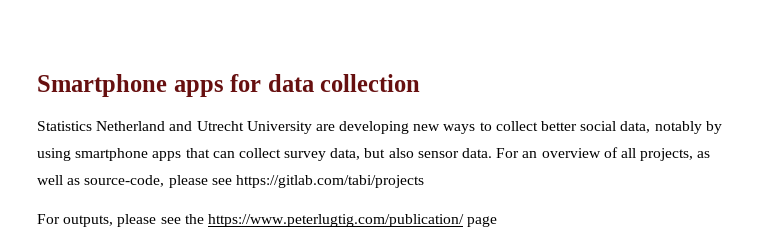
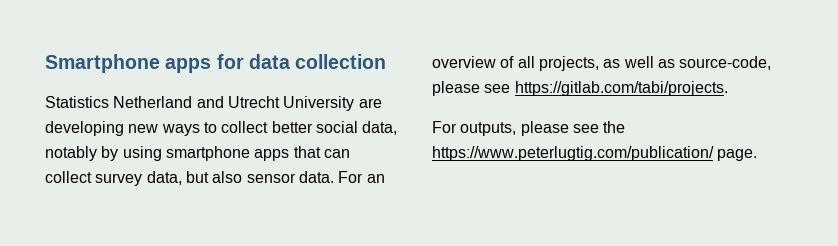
- For an overview of all projects, as well as source-code, please see https://gitlab.com/tabi/projects
+ For an overview of all projects, as well as source-code, please see https://gitlab.com/tabi/projects.
- For outputs, please see the https://www.peterlugtig.com/publication/ page
+ For outputs, please see the https://www.peterlugtig.com/publication/ page.

